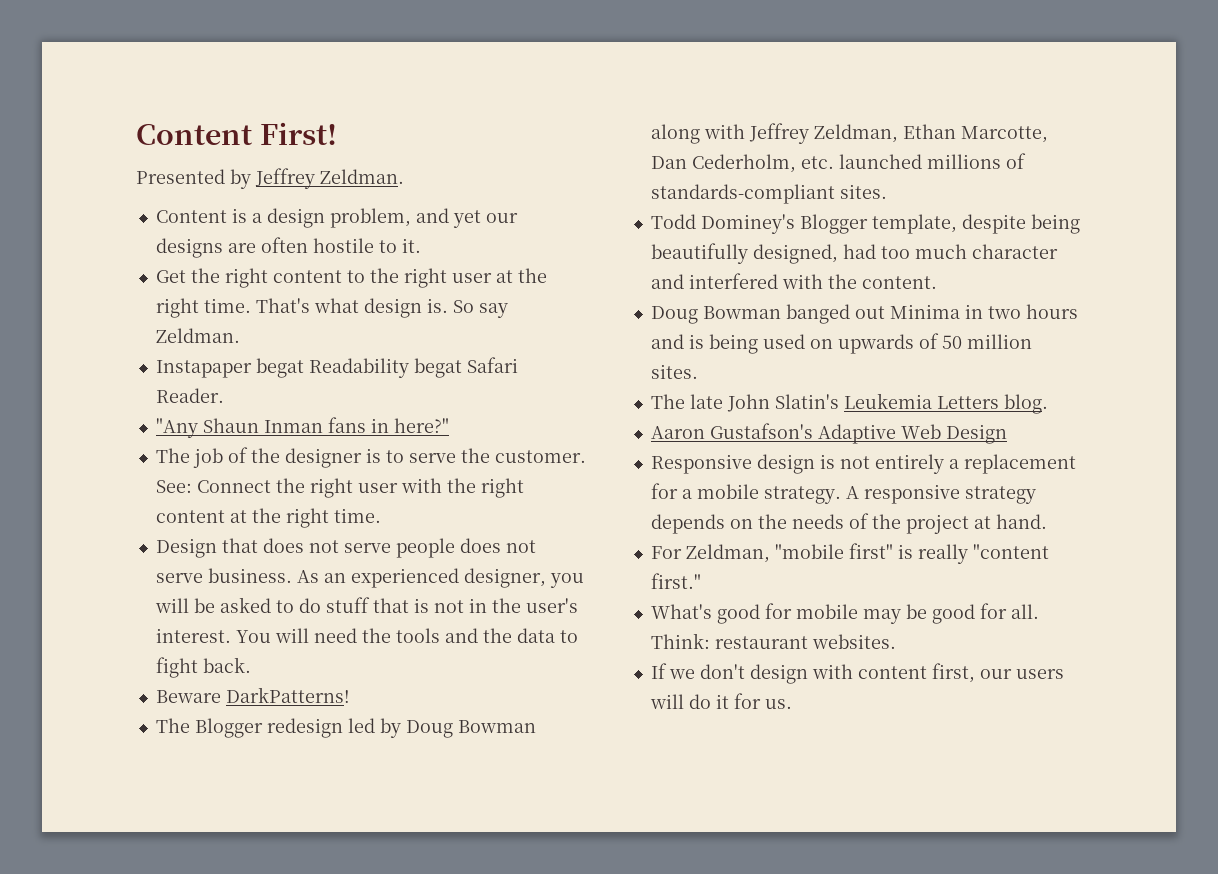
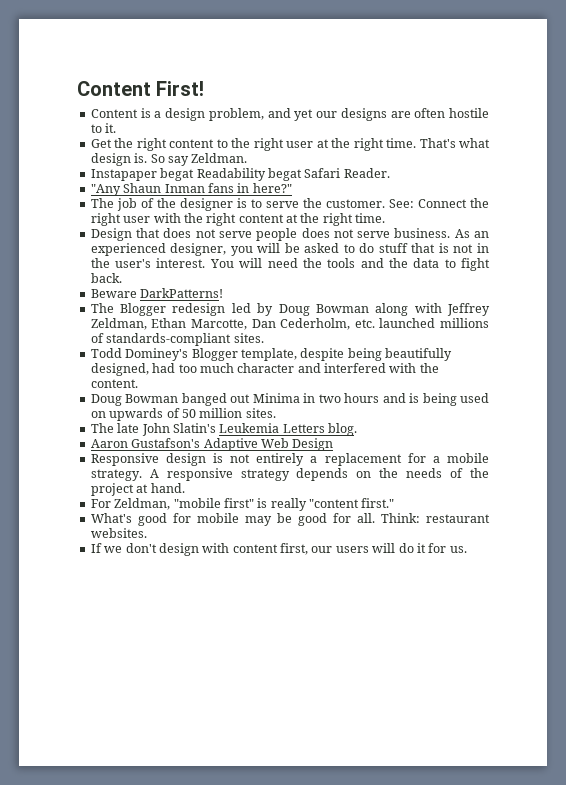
- Presented by Jeffrey Zeldman.

